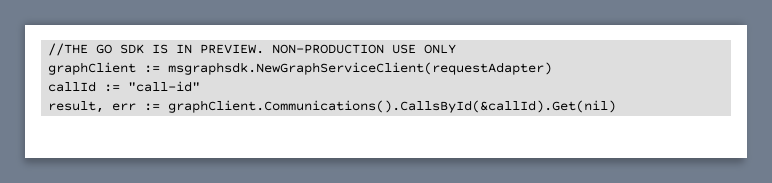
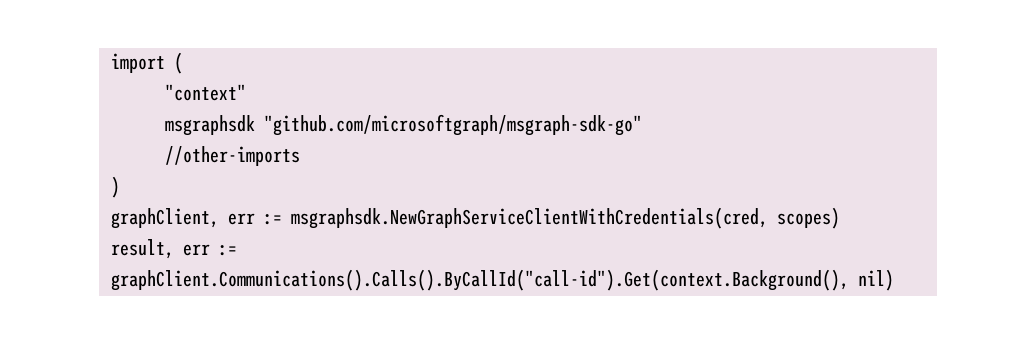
- //THE GO SDK IS IN PREVIEW. NON-PRODUCTION USE ONLY
- graphClient := msgraphsdk.NewGraphServiceClient(requestAdapter)
- callId := "call-id"
+ import (
+ "context"
+ msgraphsdk "github.com/microsoftgraph/msgraph-sdk-go"
+ //other-imports
+ )
+ graphClient, err := msgraphsdk.NewGraphServiceClientWithCredentials(cred, scopes)
- result, err := graphClient.Communications().CallsById(&callId).Get(nil)
+ result, err := graphClient.Communications().Calls().ByCallId("call-id").Get(context.Background(), nil)

